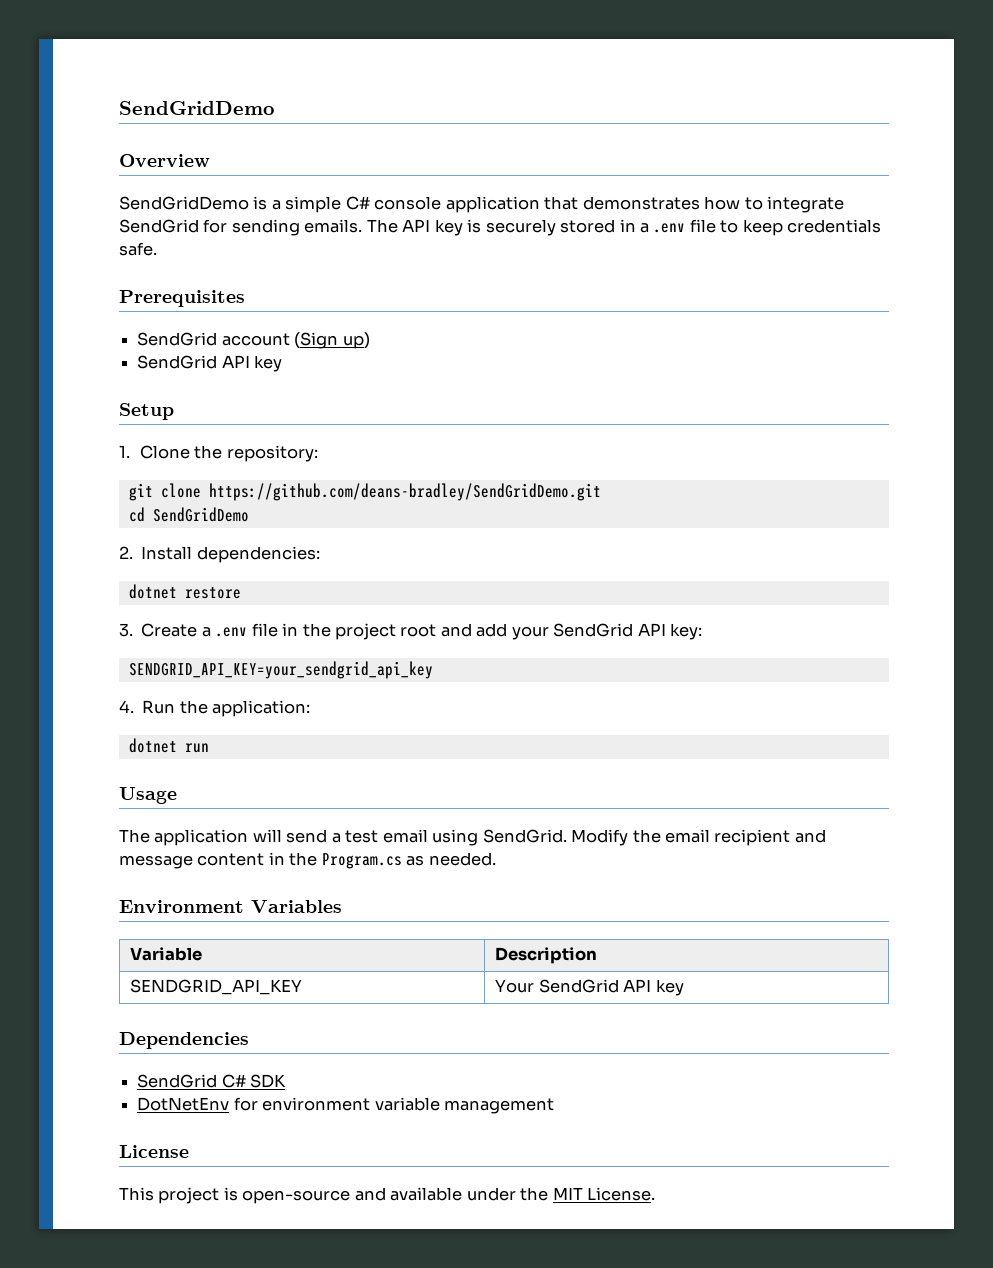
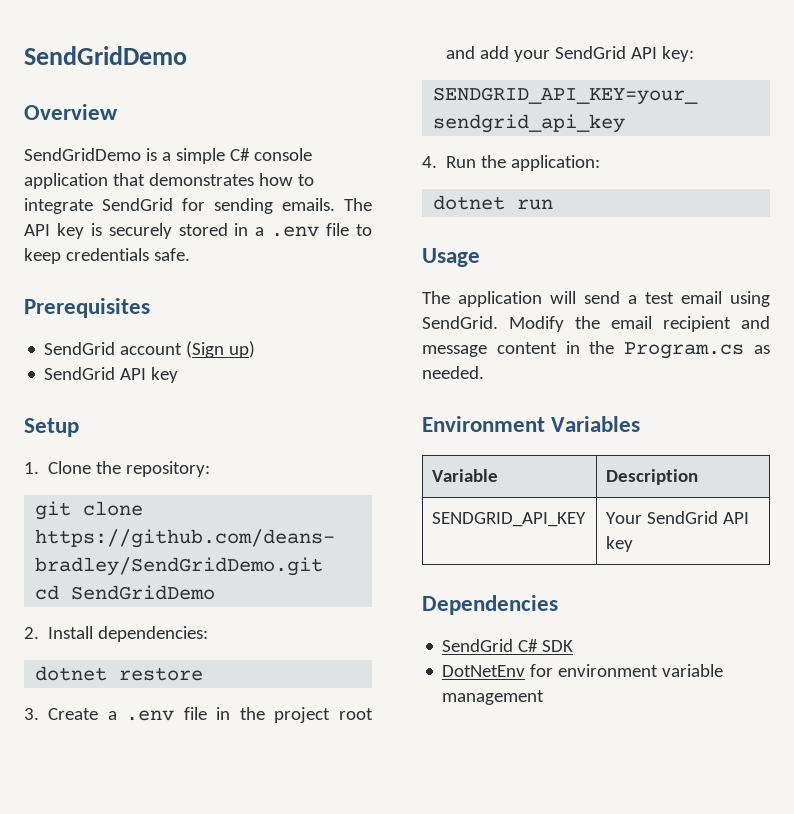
- License
- This project is open-source and available under the MIT License.

